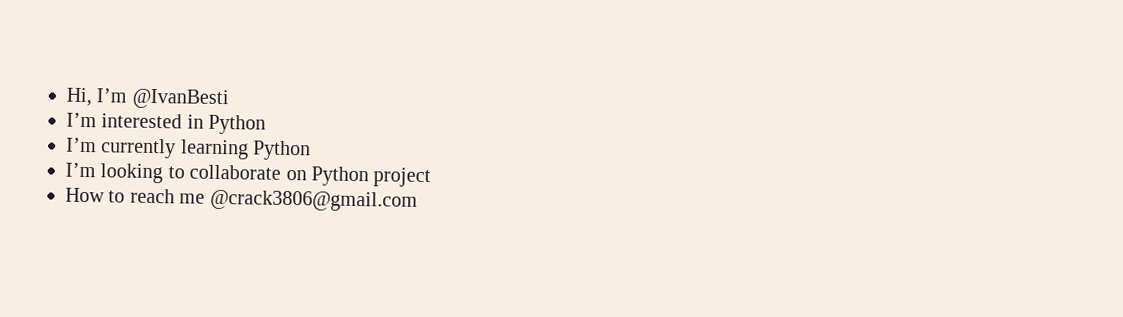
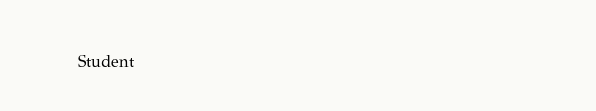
- Hi, I’m @IvanBesti
- I’m interested in Python
- I’m currently learning Python
- I’m looking to collaborate on Python project
- How to reach me @crack3806@gmail.com
+ Student

